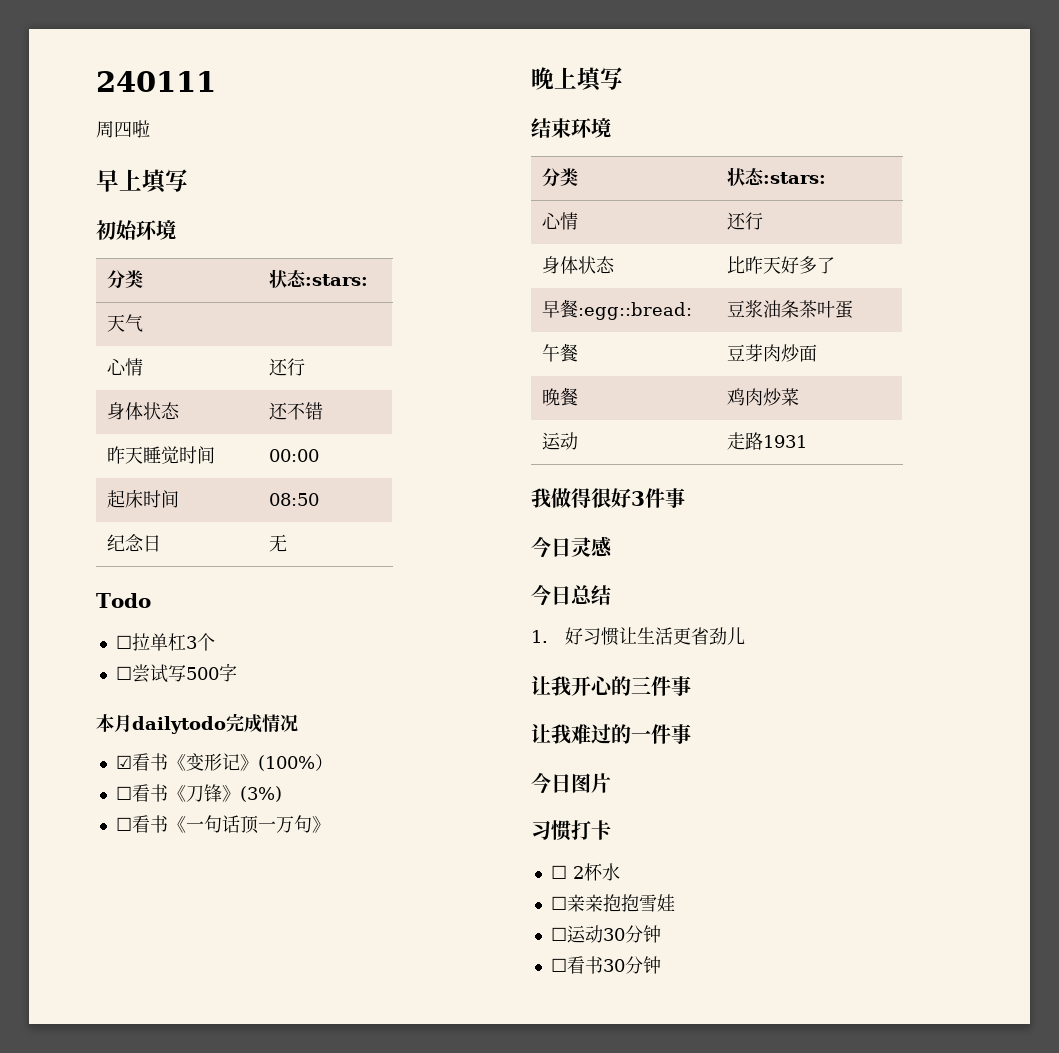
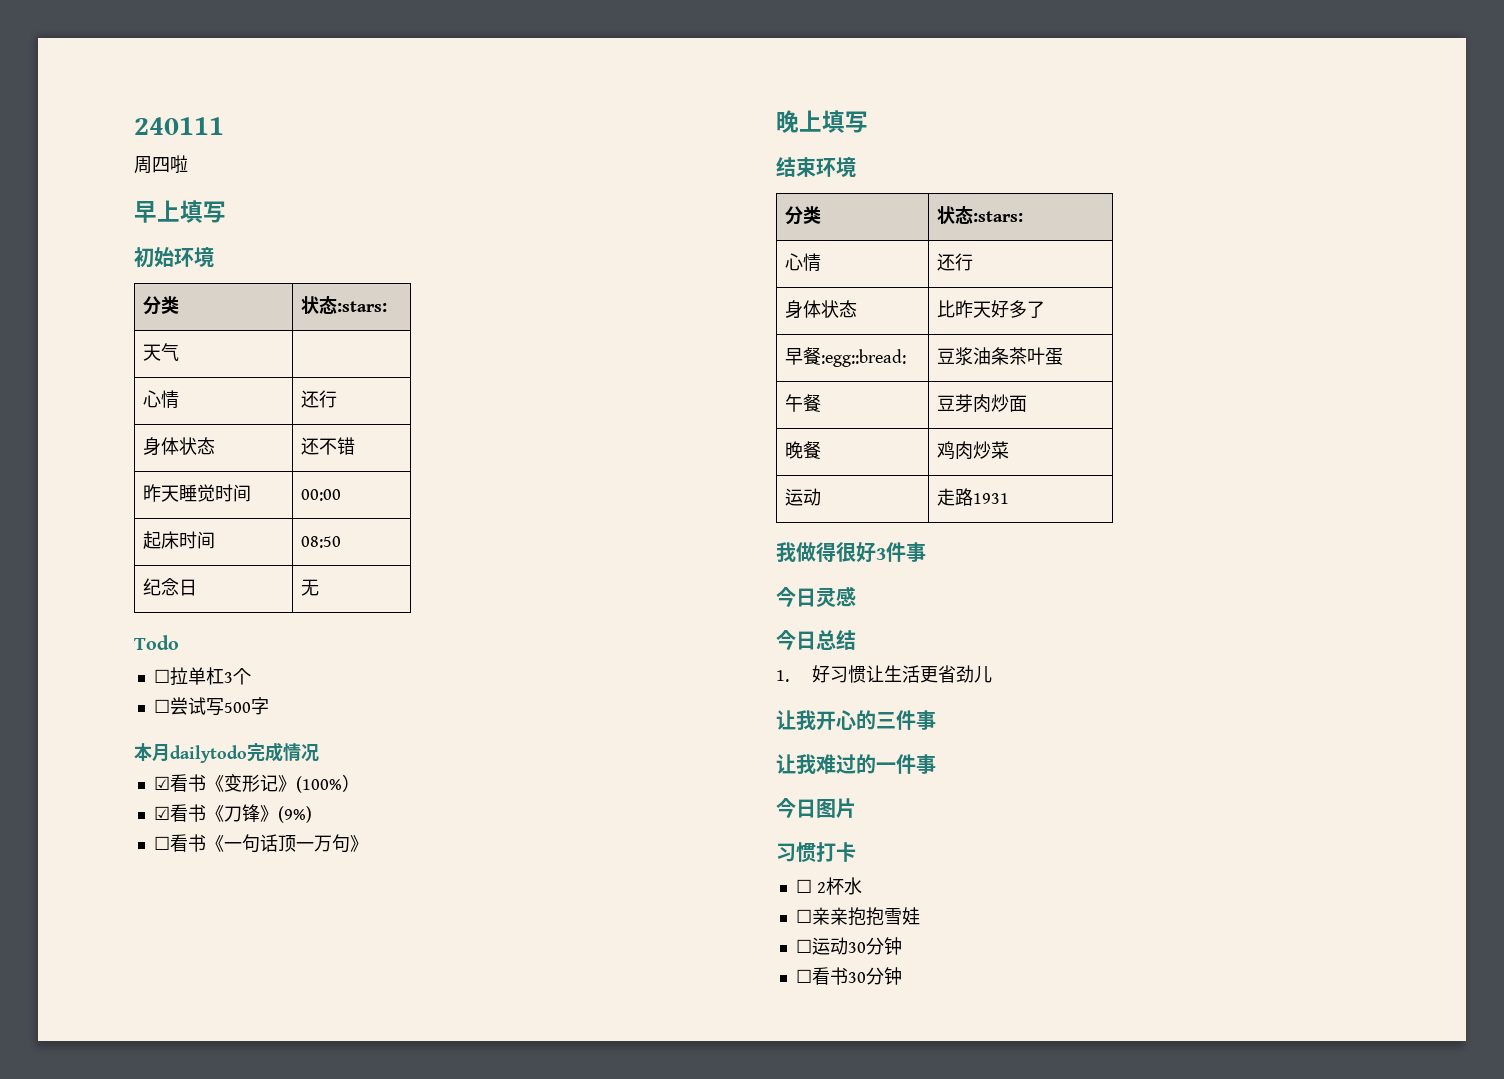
- ☐看书《刀锋》(3%)
+ ☑看书《刀锋》(9%)

